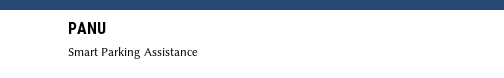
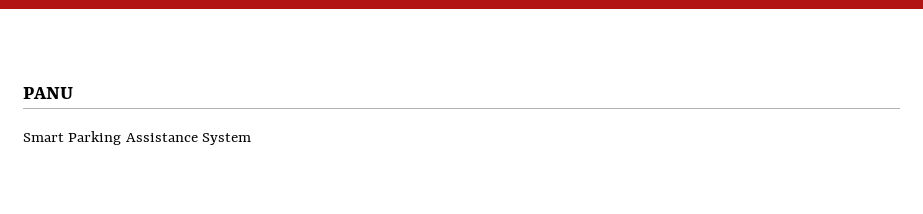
- Smart Parking Assistance
+ Smart Parking Assistance System

